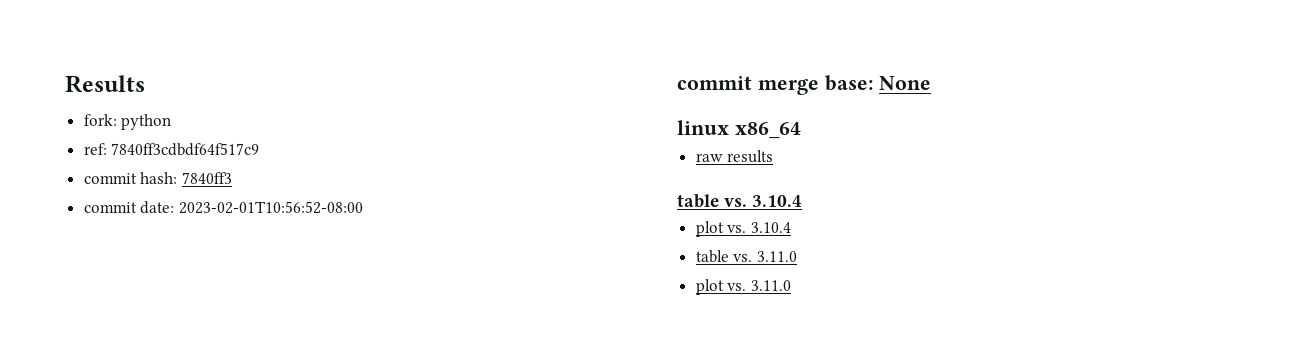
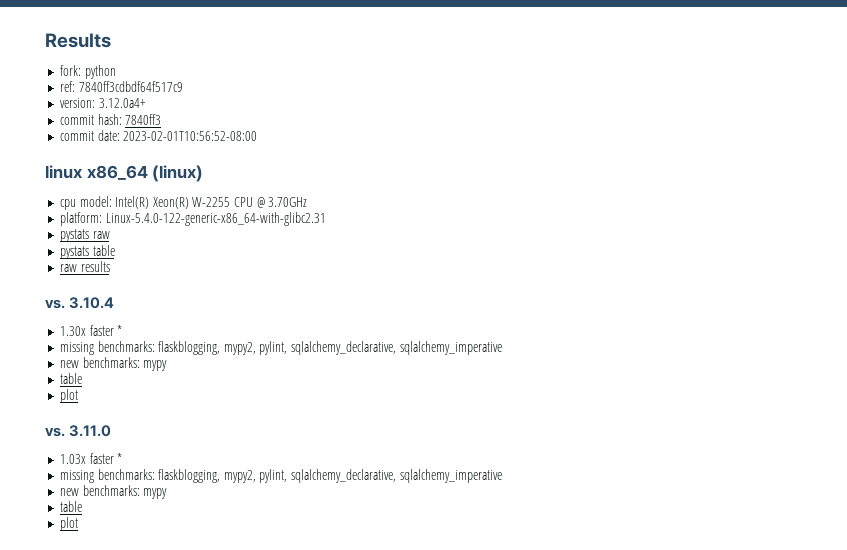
+ version: 3.12.0a4+
- commit merge base: None
- linux x86_64
+ linux x86_64 (linux)
+ cpu model: Intel(R) Xeon(R) W-2255 CPU @ 3.70GHz
+ platform: Linux-5.4.0-122-generic-x86_64-with-glibc2.31
+ pystats raw
+ pystats table
- table vs. 3.10.4
- plot vs. 3.10.4
- table vs. 3.11.0
- plot vs. 3.11.0
+ vs. 3.10.4
+ 1.30x faster *
+ missing benchmarks: flaskblogging, mypy2, pylint, sqlalchemy_declarative, sqlalchemy_imperative
+ new benchmarks: mypy
+ table
+ plot
+ vs. 3.11.0
+ 1.03x faster *
+ missing benchmarks: flaskblogging, mypy2, pylint, sqlalchemy_declarative, sqlalchemy_imperative
+ new benchmarks: mypy
+ table
+ plot

